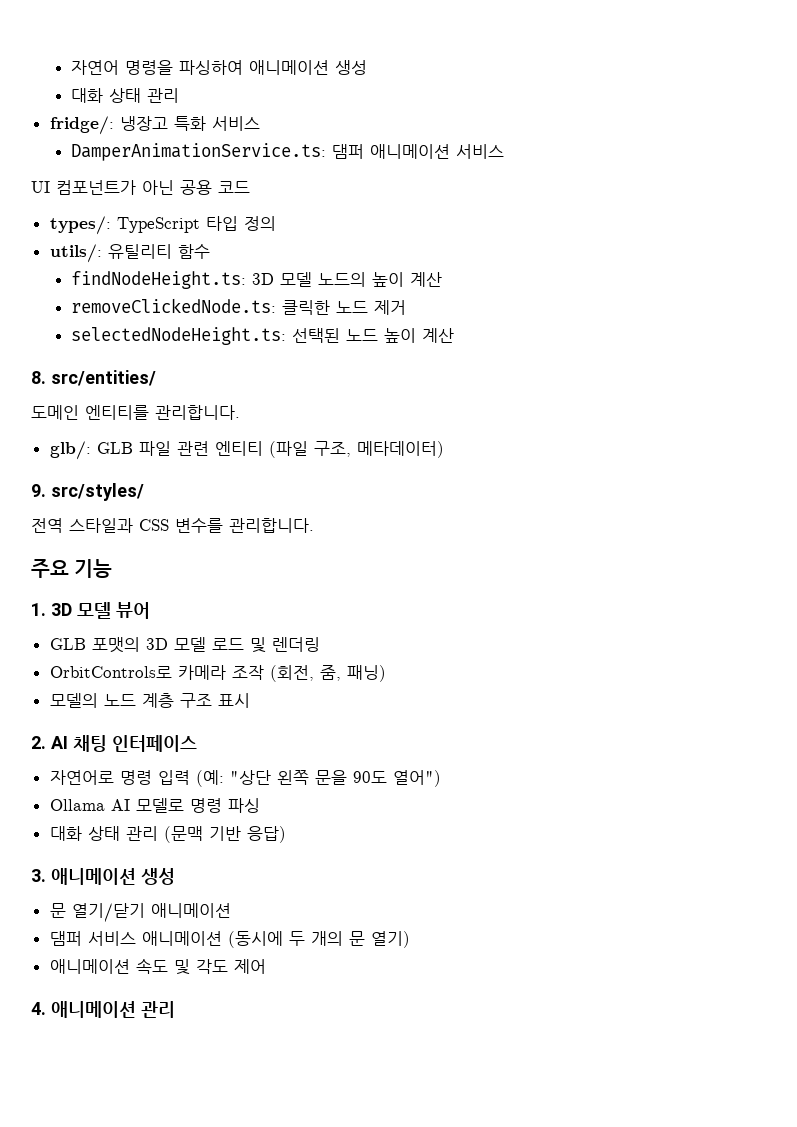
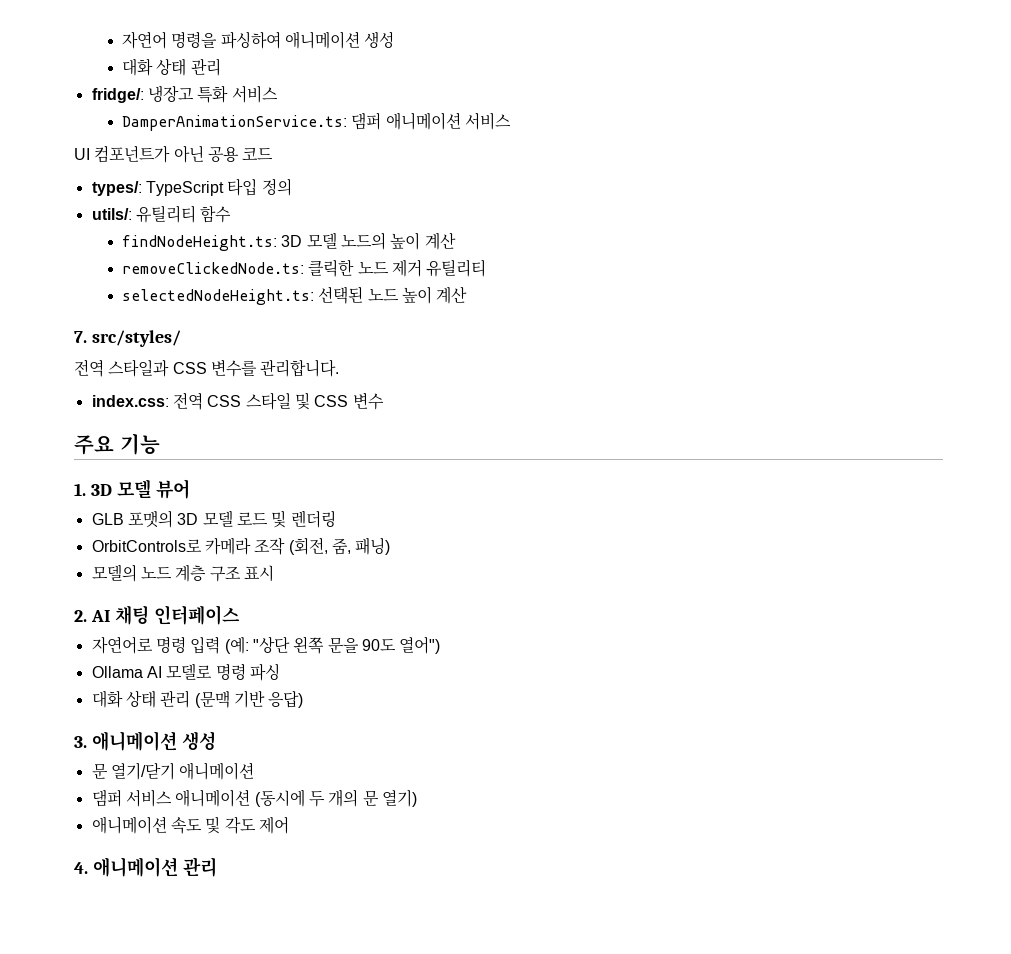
- removeClickedNode.ts: 클릭한 노드 제거
+ removeClickedNode.ts: 클릭한 노드 제거 유틸리티
- 8. src/entities/
- 도메인 엔티티를 관리합니다.
- glb/: GLB 파일 관련 엔티티 (파일 구조, 메타데이터)
- 9. src/styles/
+ 7. src/styles/
+ index.css: 전역 CSS 스타일 및 CSS 변수

